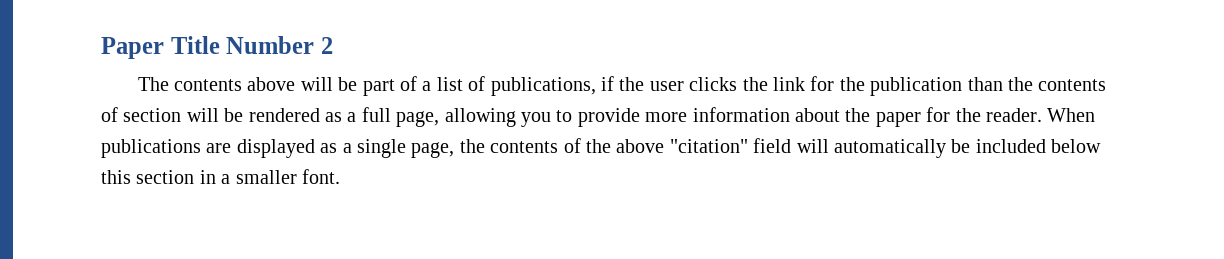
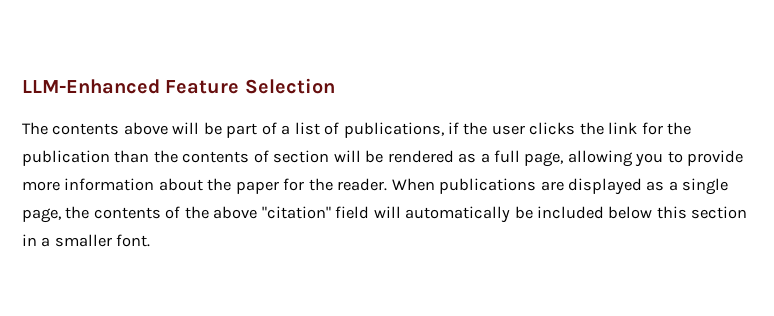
- Paper Title Number 2
+ LLM-Enhanced Feature Selection

